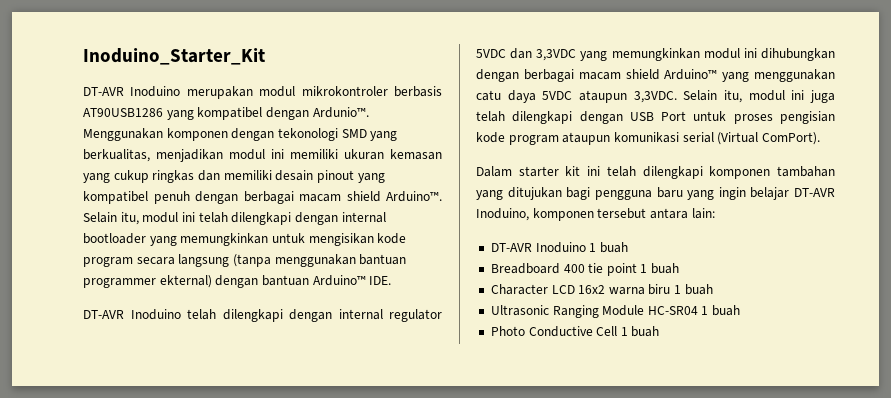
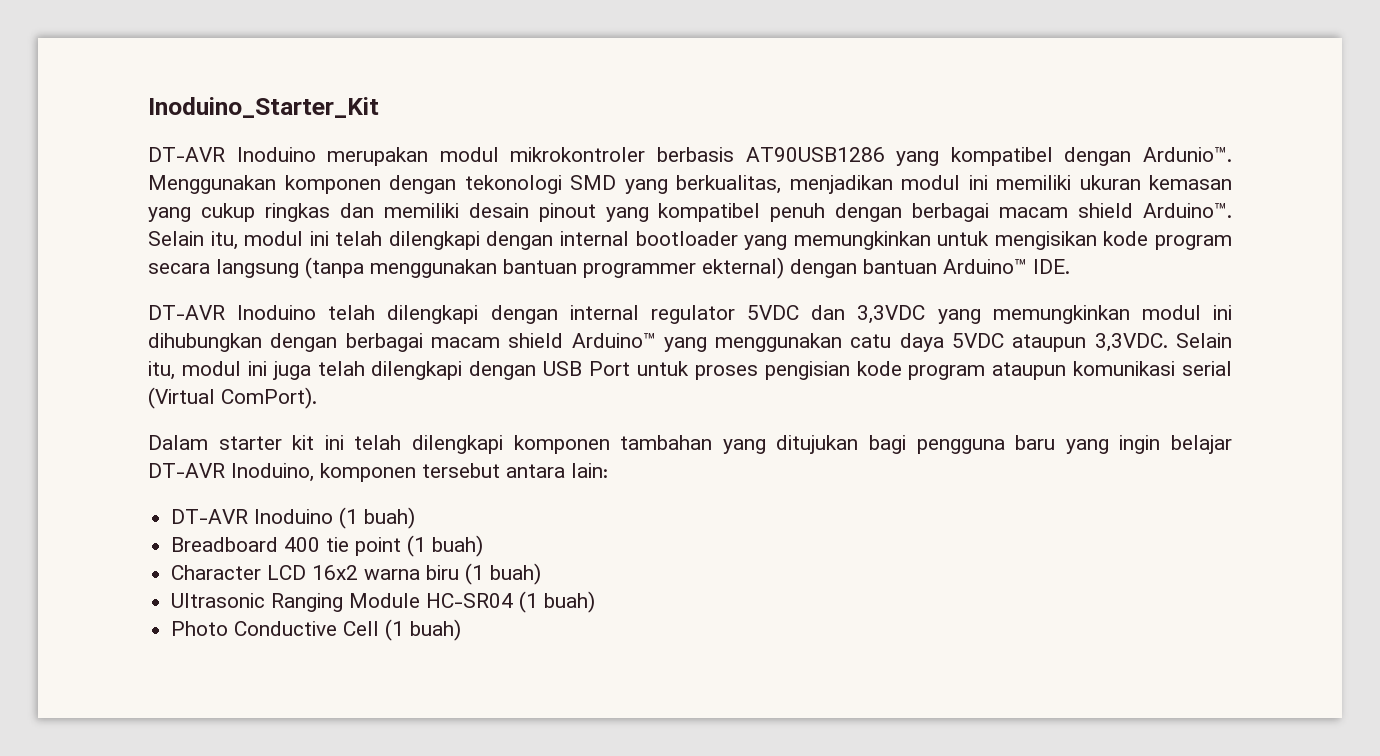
- DT-AVR Inoduino 1 buah
+ DT-AVR Inoduino (1 buah)
- Breadboard 400 tie point 1 buah
+ Breadboard 400 tie point (1 buah)
- Character LCD 16x2 warna biru 1 buah
+ Character LCD 16x2 warna biru (1 buah)
- Ultrasonic Ranging Module HC-SR04 1 buah
+ Ultrasonic Ranging Module HC-SR04 (1 buah)
- Photo Conductive Cell 1 buah
+ Photo Conductive Cell (1 buah)

